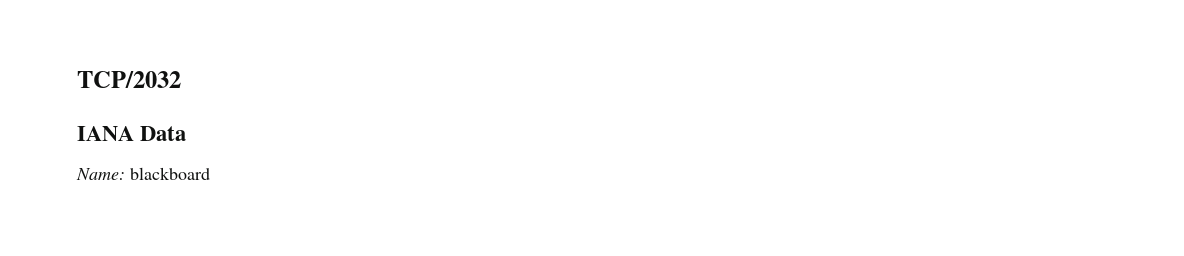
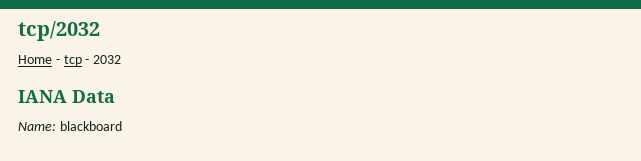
- TCP/2032
+ tcp/2032
+ Home - tcp - 2032

